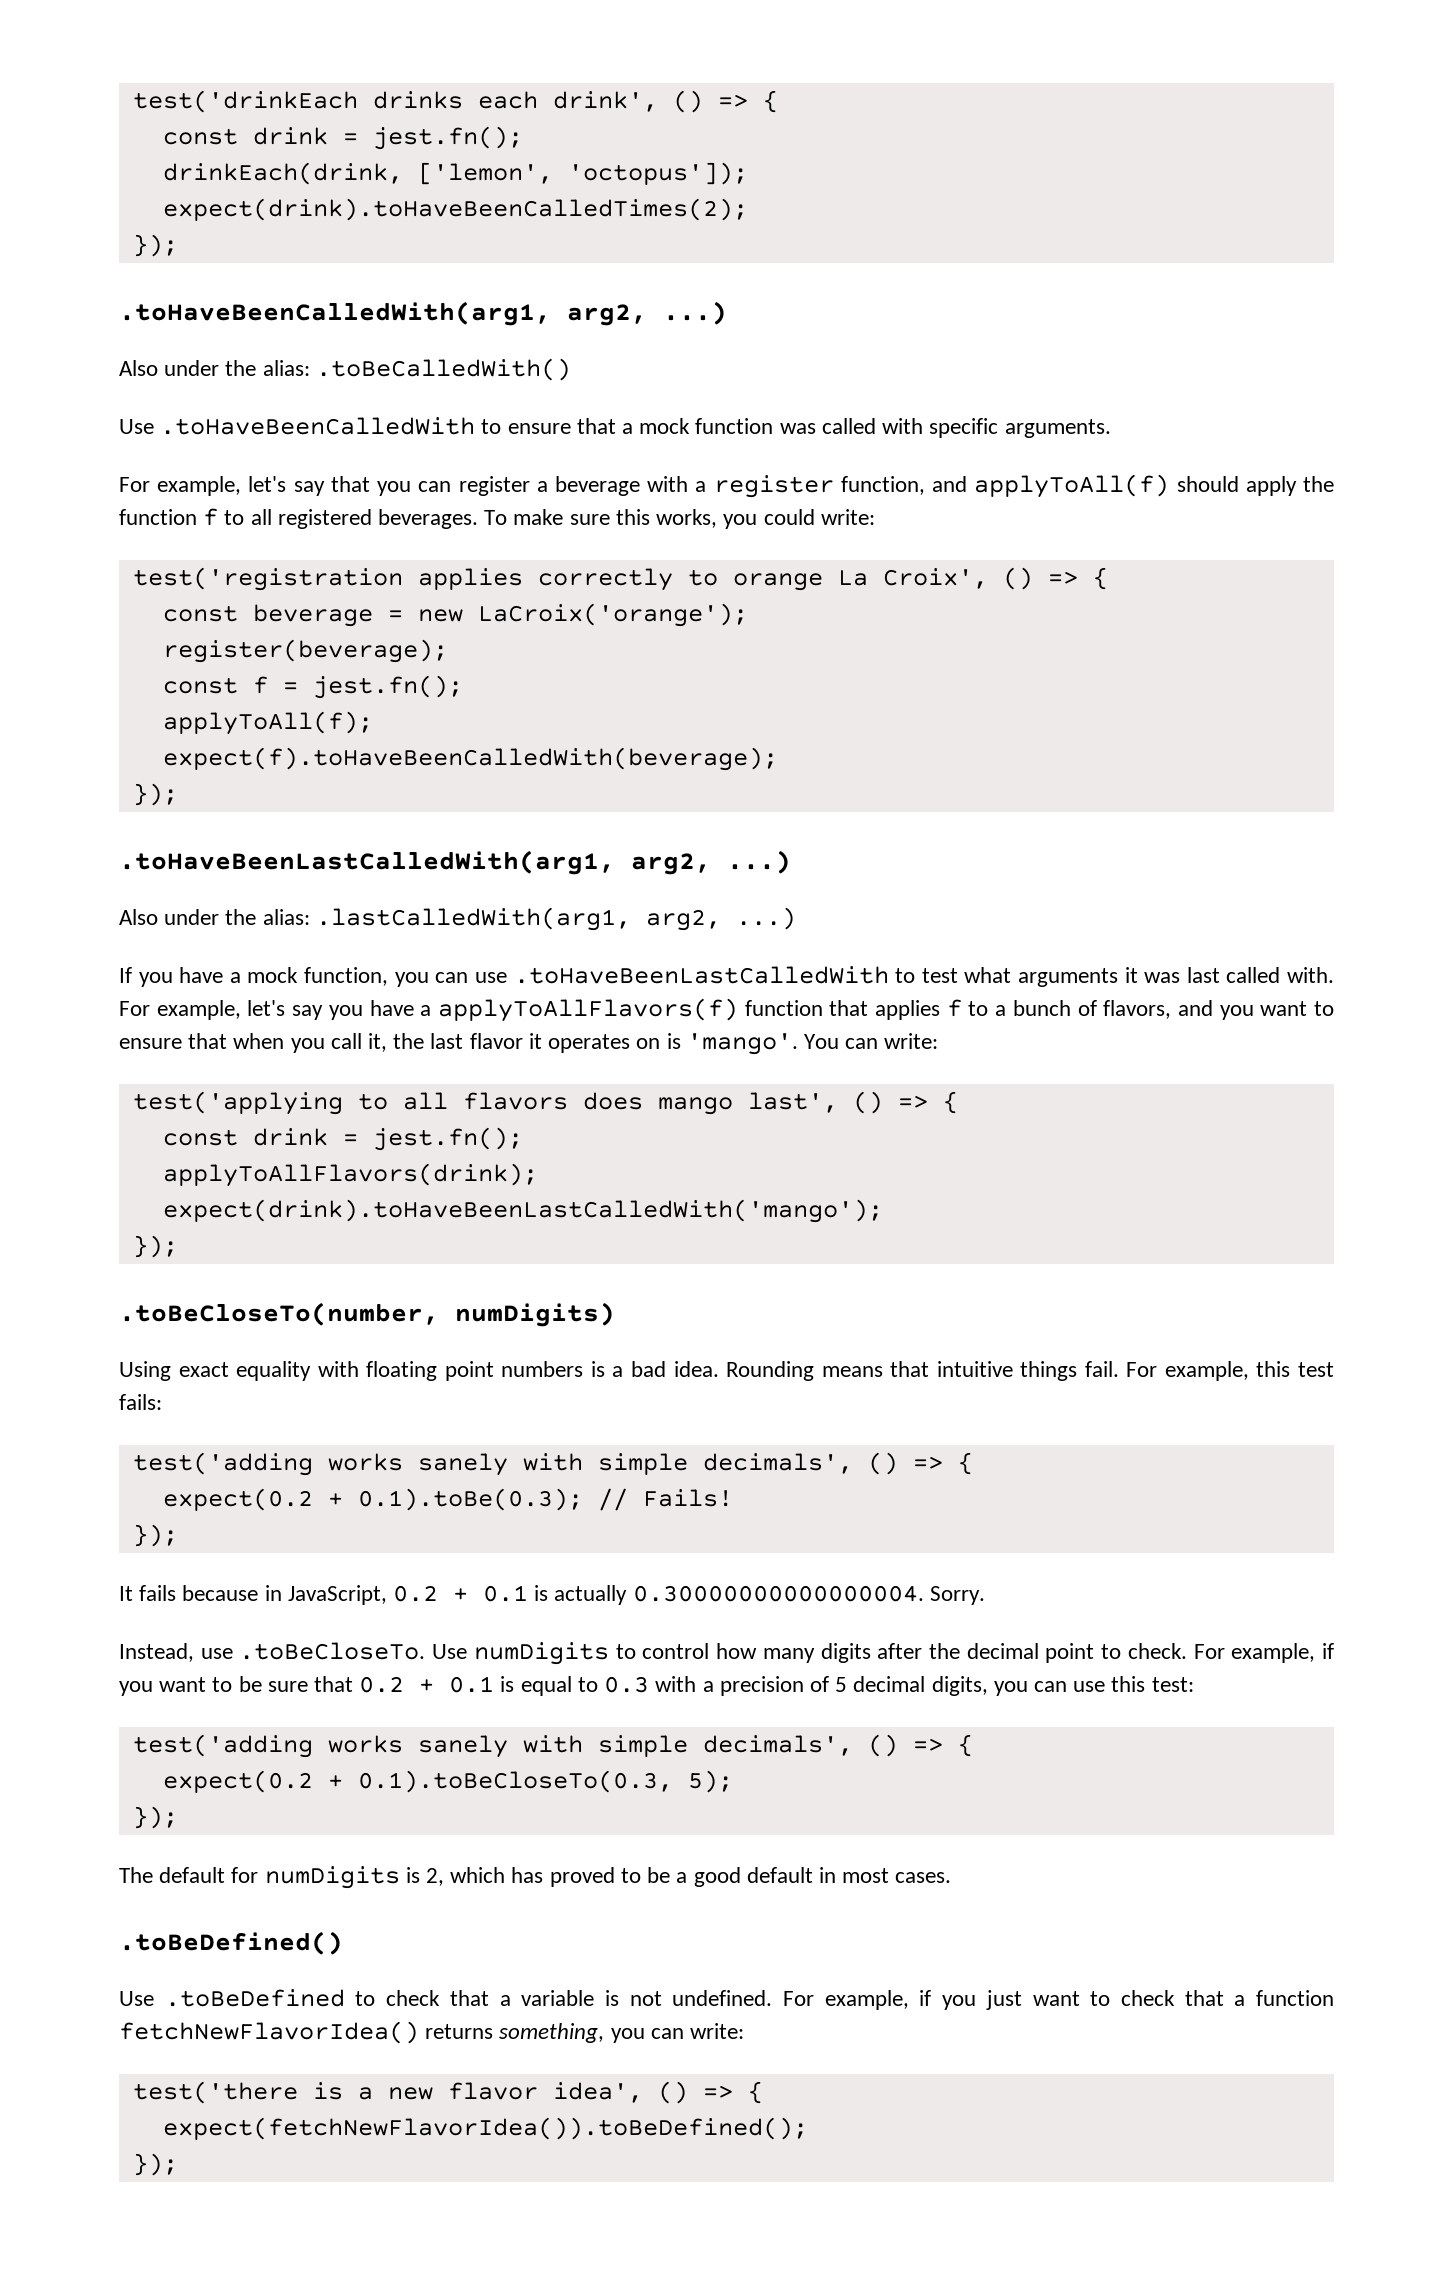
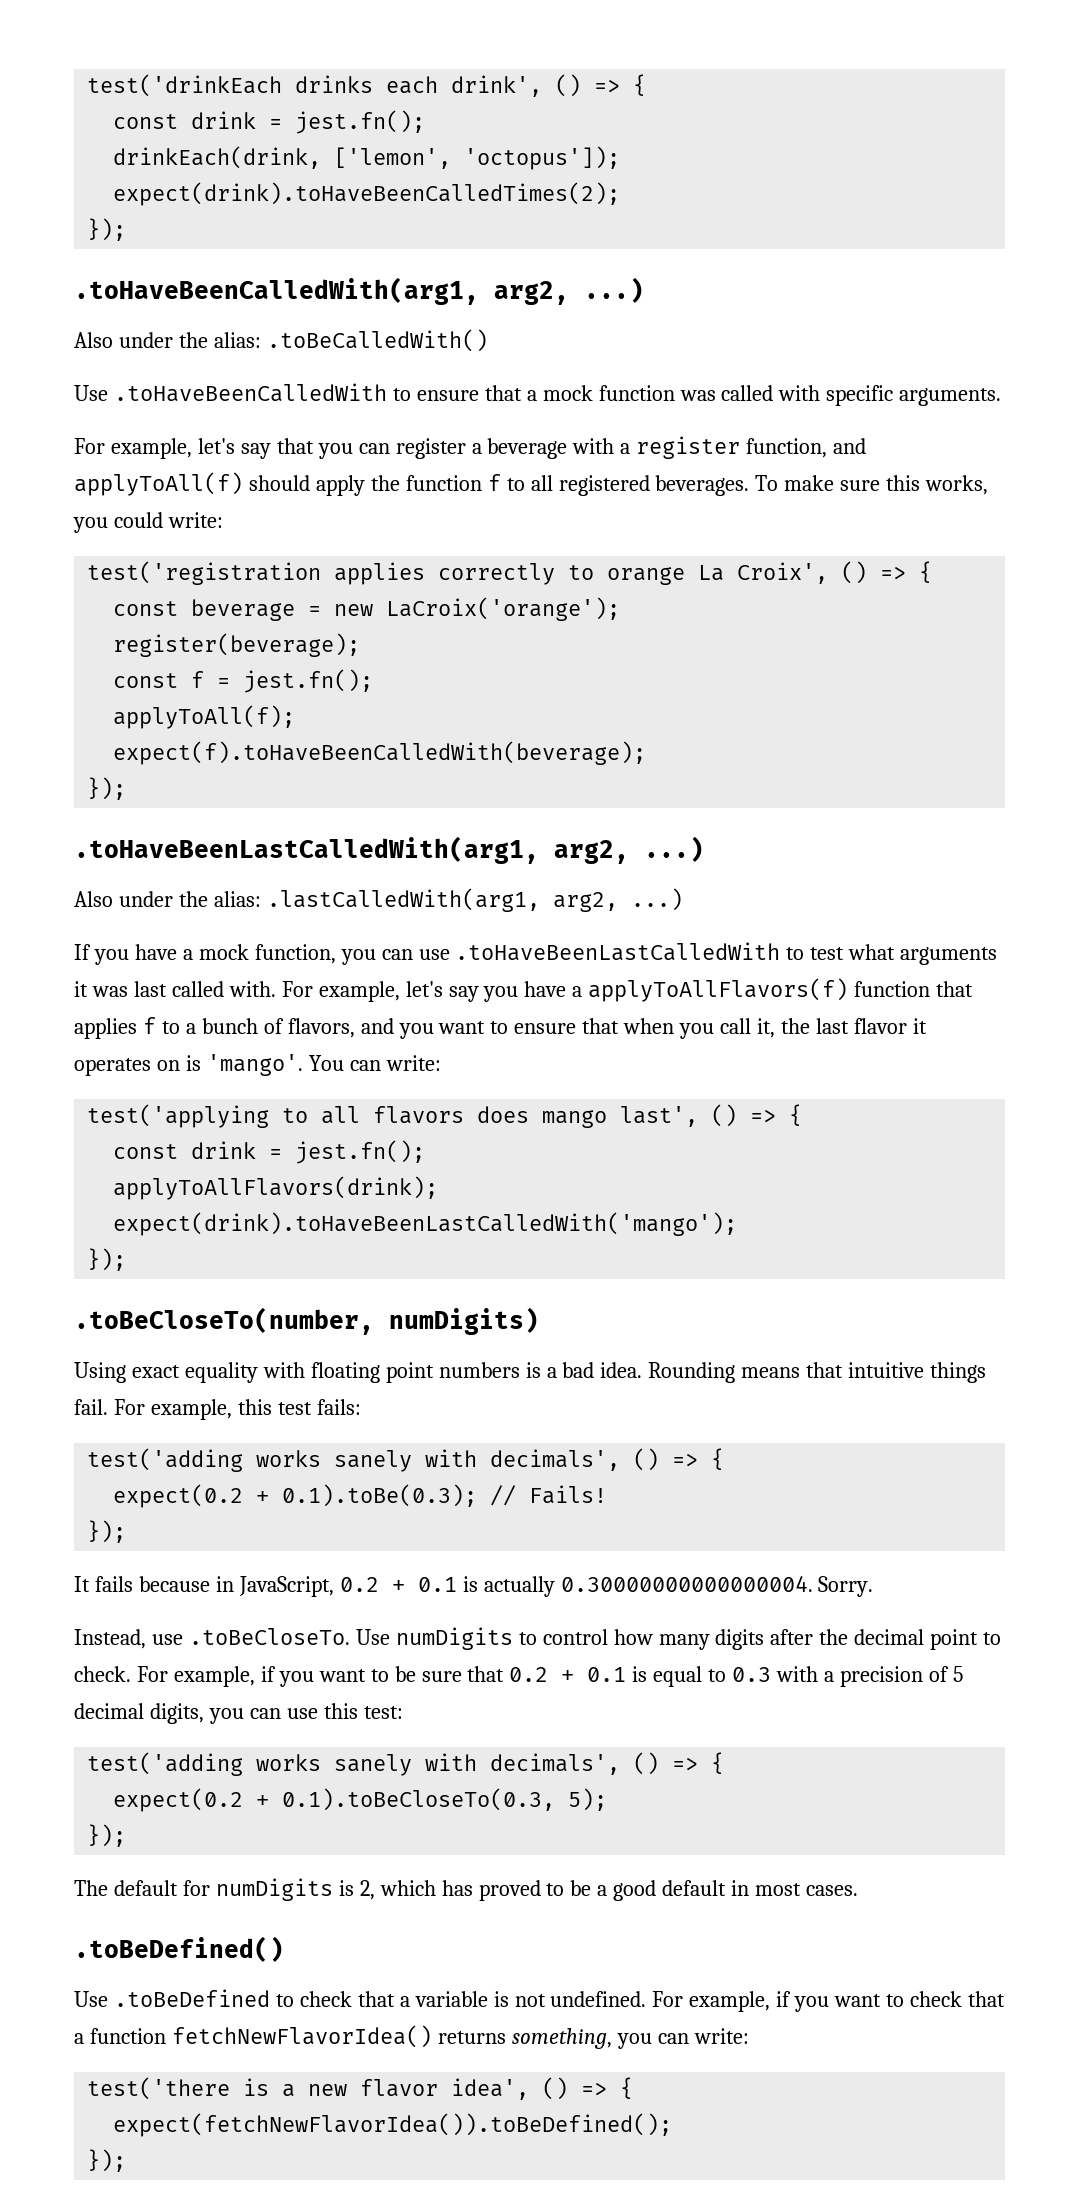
  For example, this test fails:
- test('adding works sanely with simple decimals', () => {
+ test('adding works sanely with decimals', () => {
  For example, if you want to be sure that 0.2 + 0.1 is equal to 0.3 with a precision of 5 decimal digits, you can use this test:
- test('adding works sanely with simple decimals', () => {
+ test('adding works sanely with decimals', () => {
- For example, if you just want to check that a function fetchNewFlavorIdea() returns something, you can write:
+ For example, if you want to check that a function fetchNewFlavorIdea() returns something, you can write:

